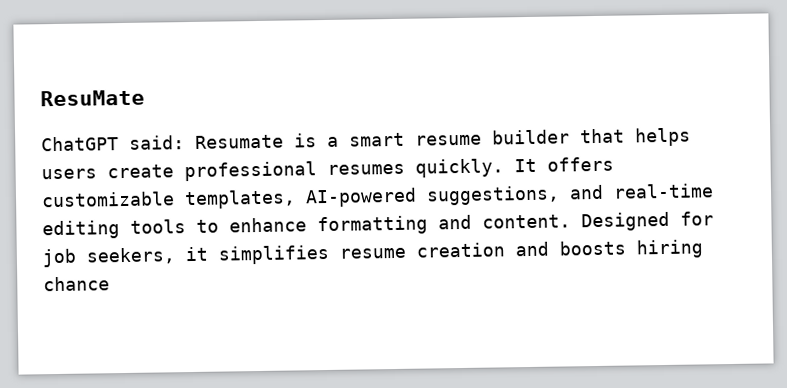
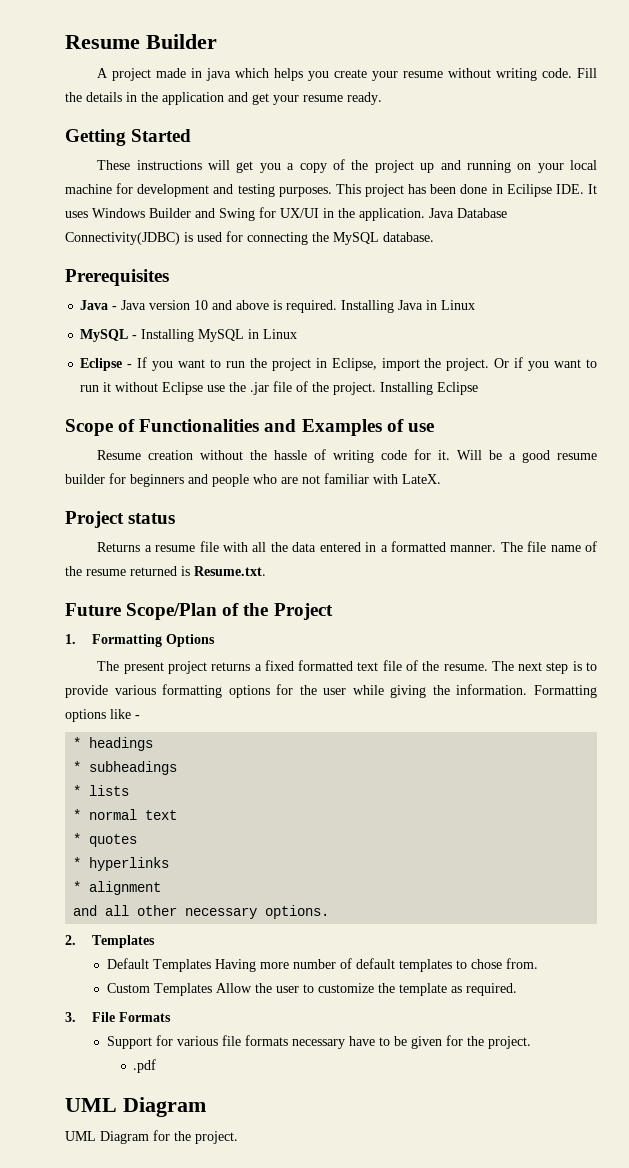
- ResuMate
- ChatGPT said: Resumate is a smart resume builder that helps users create professional resumes quickly. It offers customizable templates, AI-powered suggestions, and real-time editing tools to enhance formatting and content. Designed for job seekers, it simplifies resume creation and boosts hiring chance
+ Resume Builder
+ A project made in java which helps you create your resume without writing code. Fill the details in the application and get your resume ready.
+ Getting Started
+ These instructions will get you a copy of the project up and running on your local machine for development and testing purposes. This project has been done in Ecilipse IDE. It uses Windows Builder and Swing for UX/UI in the application. Java Database Connectivity(JDBC) is used for connecting the MySQL database.
+ Prerequisites
+ Java - Java version 10 and above is required. Installing Java in Linux
+ MySQL - Installing MySQL in Linux
+ Eclipse - If you want to run the project in Eclipse, import the project. Or if you want to run it without Eclipse use the .jar file of the project. Installing Eclipse
+ Scope of Functionalities and Examples of use
+ Resume creation without the hassle of writing code for it. Will be a good resume builder for beginners and people who are not familiar with LateX.
+ Project status
+ Returns a resume file with all the data entered in a formatted manner. The file name of the resume returned is Resume.txt.
+ Future Scope/Plan of the Project
+ 1. Formatting Options
+ The present project returns a fixed formatted text file of the resume. The next step is to provide various formatting options for the user while giving the information. Formatting options like -
+ * headings
+ * subheadings
+ * lists
+ * normal text
+ * quotes
+ * hyperlinks
+ * alignment
+ and all other necessary options.
+ 2. Templates
+ Default Templates Having more number of default templates to chose from.
+ Custom Templates Allow the user to customize the template as required.
+ 3. File Formats
+ Support for various file formats necessary have to be given for the project.
+ .pdf
+ UML Diagram
+ UML Diagram for the project.

